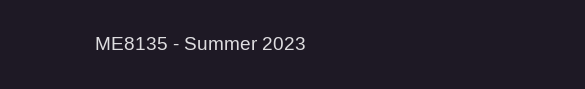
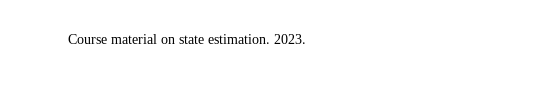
- ME8135 - Summer 2023
+ Course material on state estimation. 2023.

